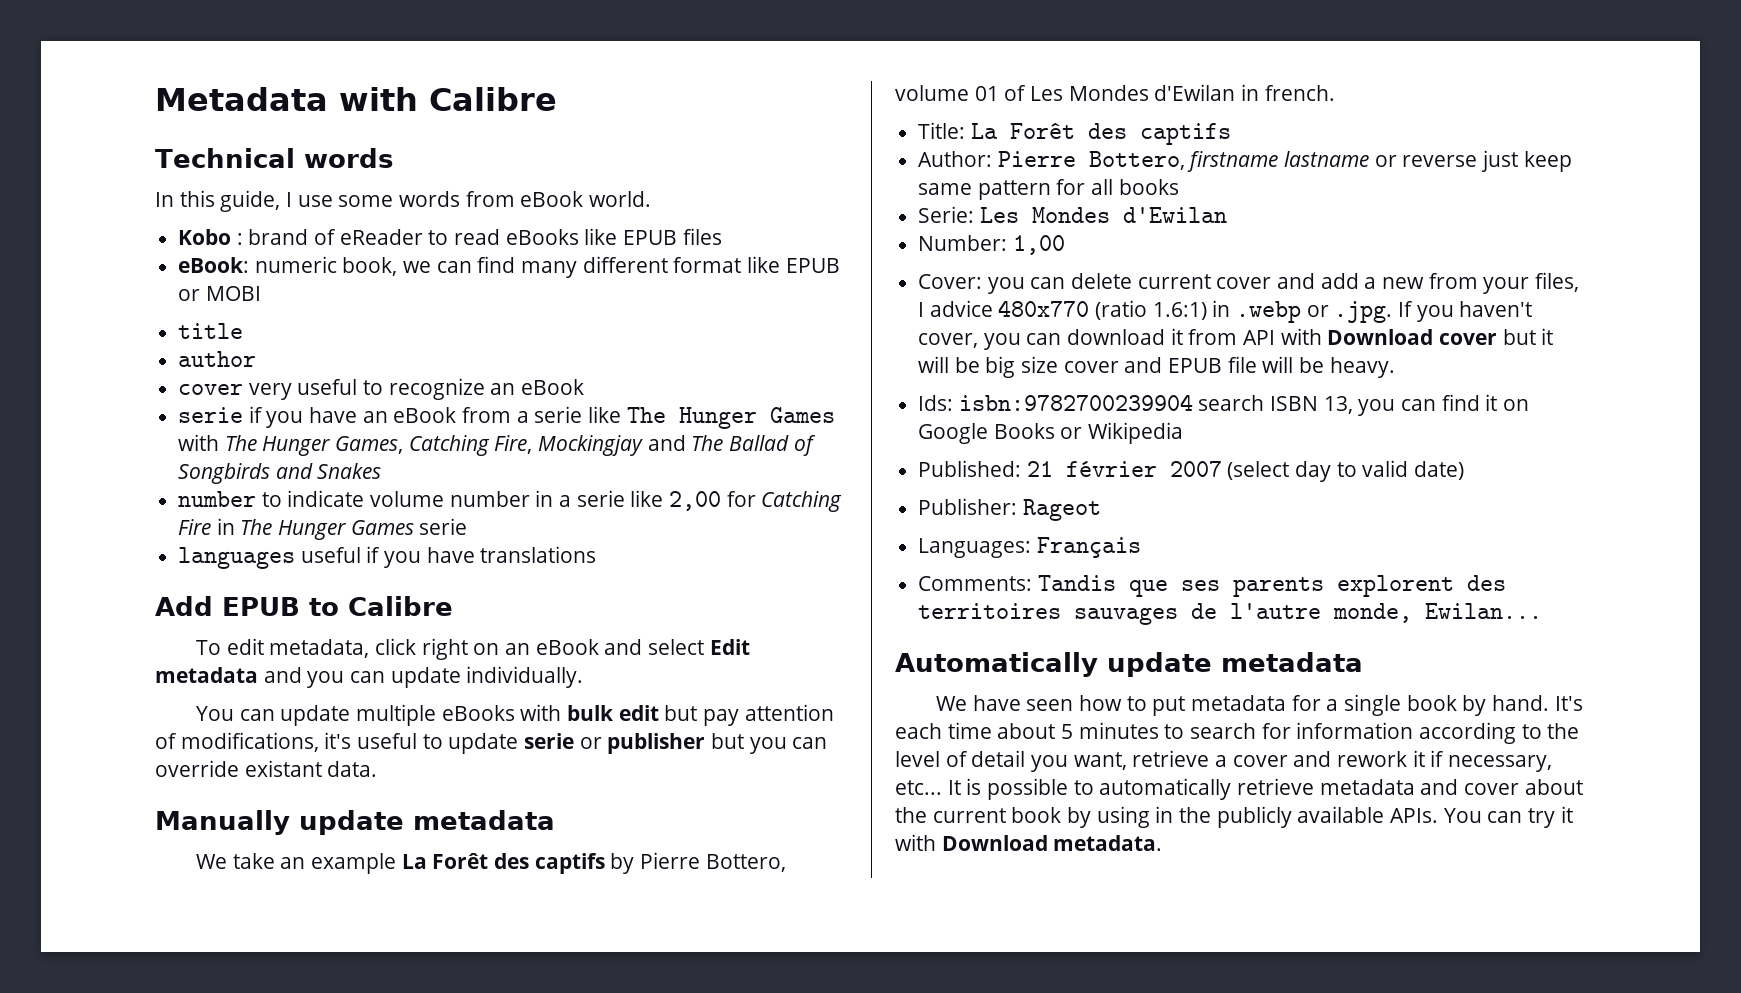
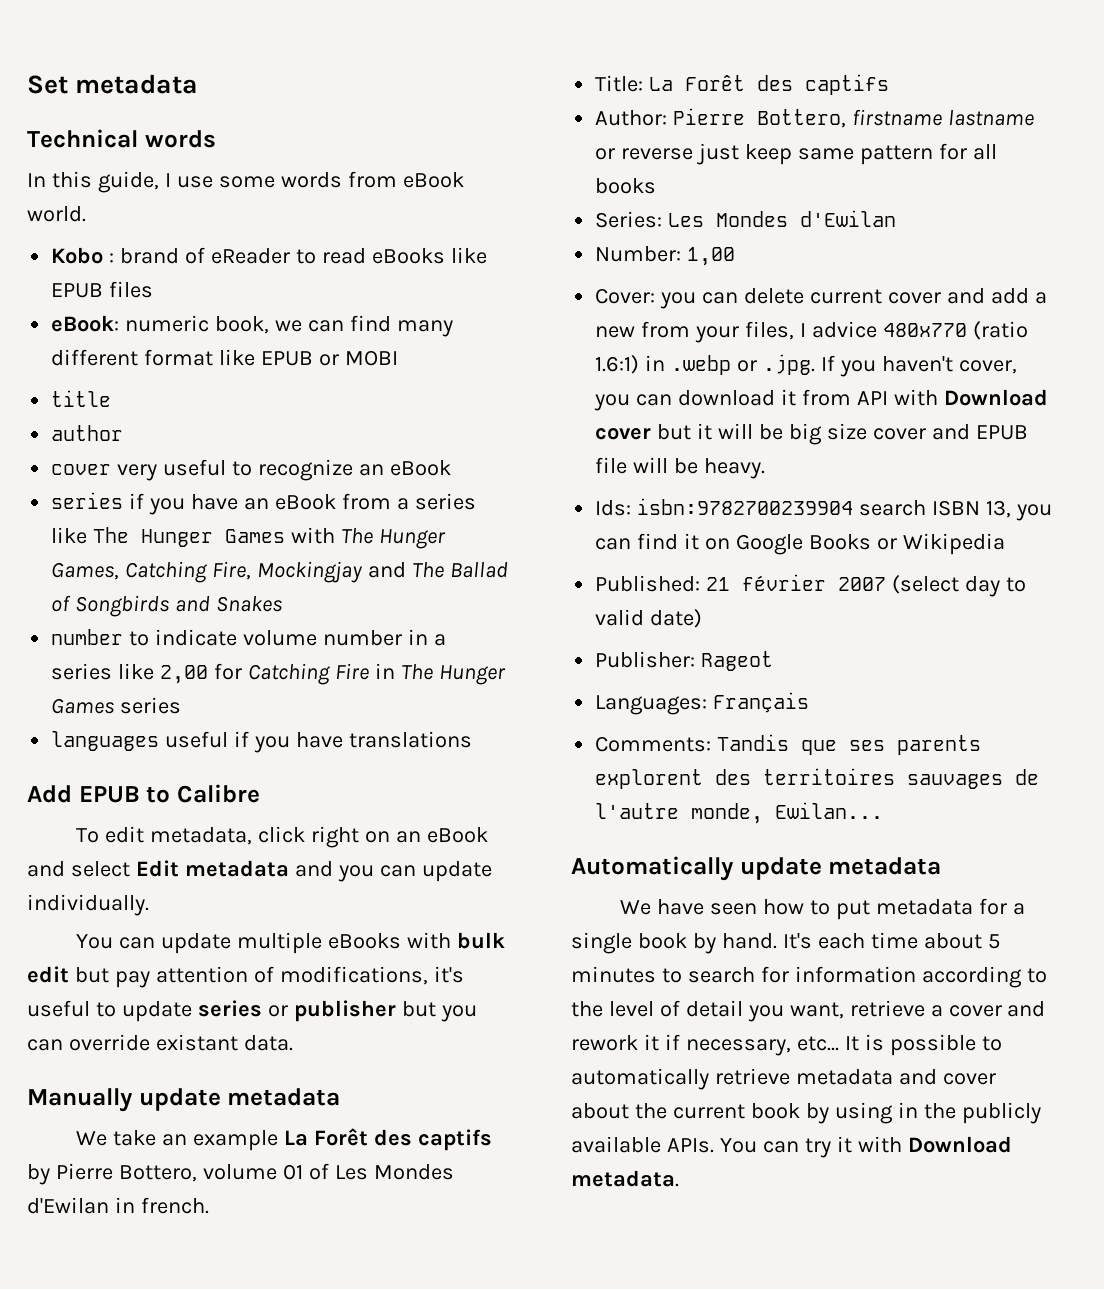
- Metadata with Calibre
+ Set metadata
- serie if you have an eBook from a serie like The Hunger Games with The Hunger Games, Catching Fire, Mockingjay and The Ballad of Songbirds and Snakes
+ series if you have an eBook from a series like The Hunger Games with The Hunger Games, Catching Fire, Mockingjay and The Ballad of Songbirds and Snakes
- number to indicate volume number in a serie like 2,00 for Catching Fire in The Hunger Games serie
+ number to indicate volume number in a series like 2,00 for Catching Fire in The Hunger Games series
- You can update multiple eBooks with bulk edit but pay attention of modifications, it's useful to update serie or publisher but you can override existant data.
+ You can update multiple eBooks with bulk edit but pay attention of modifications, it's useful to update series or publisher but you can override existant data.
- Serie: Les Mondes d'Ewilan
+ Series: Les Mondes d'Ewilan

